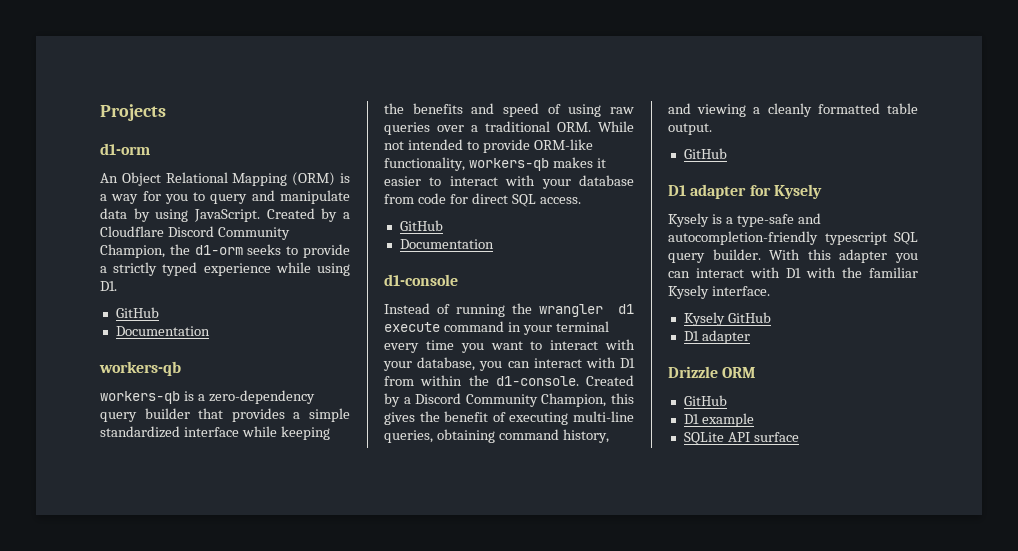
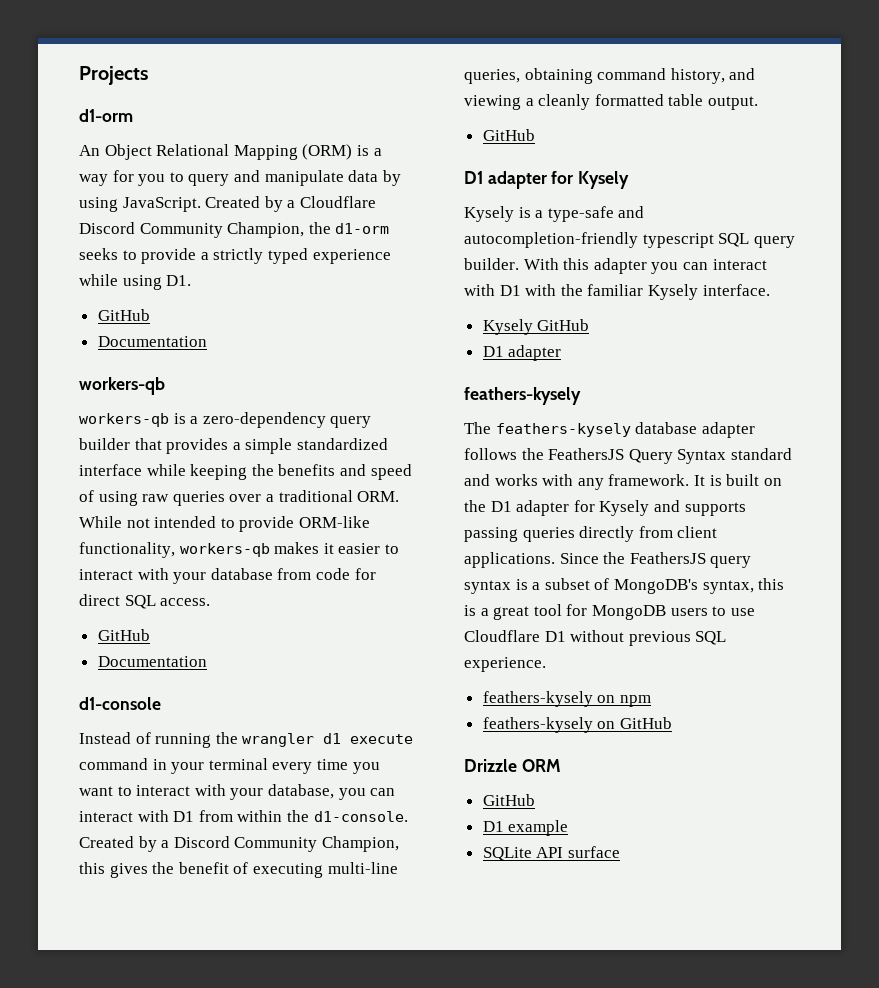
  Kysely GitHub
  D1 adapter
+ feathers-kysely
+ The feathers-kysely database adapter follows the FeathersJS Query Syntax standard and works with any framework. It is built on the D1 adapter for Kysely and supports passing queries directly from client applications. Since the FeathersJS query syntax is a subset of MongoDB's syntax, this is a great tool for MongoDB users to use Cloudflare D1 without previous SQL experience.
+ feathers-kysely on npm
+ feathers-kysely on GitHub

